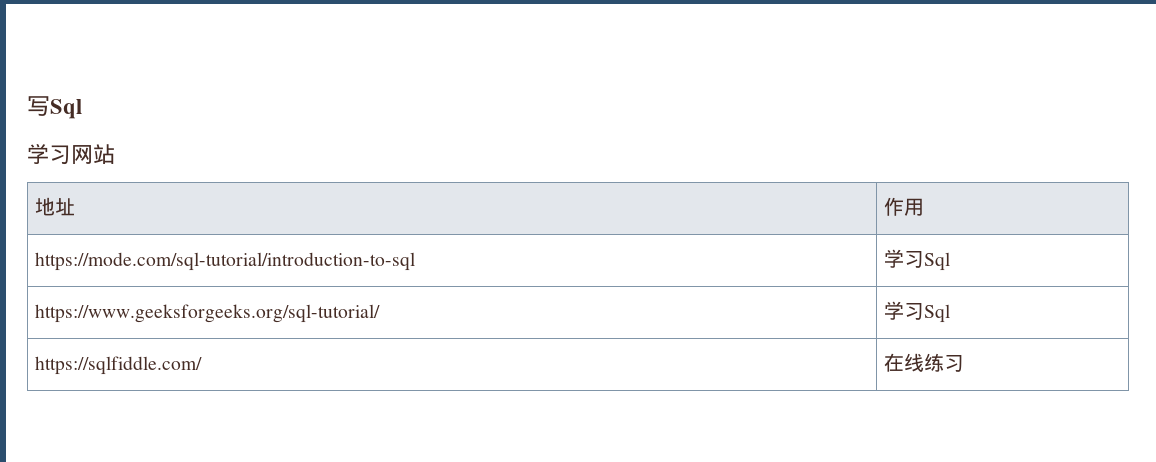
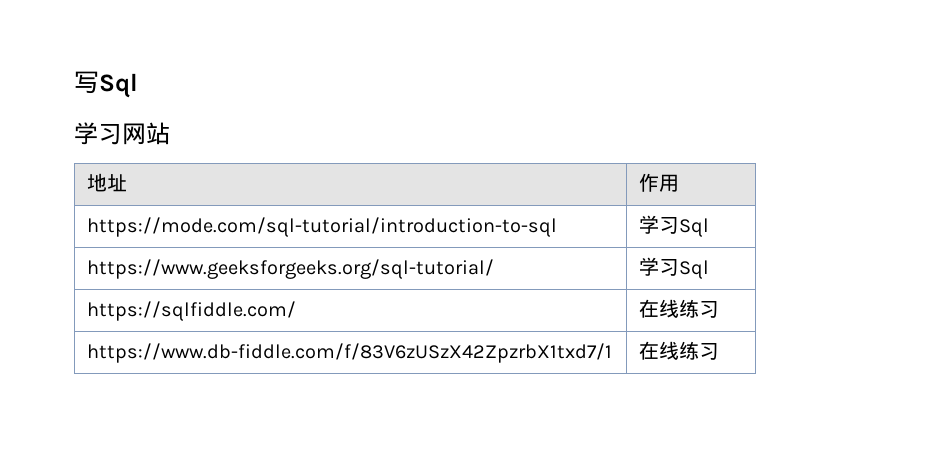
+ https://www.db-fiddle.com/f/83V6zUSzX42ZpzrbX1txd7/1 | 在线练习

